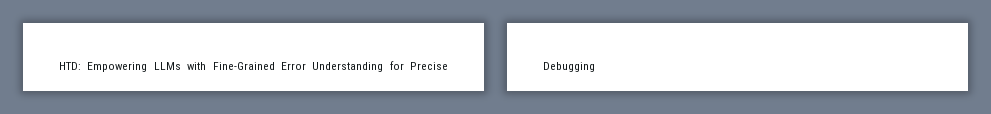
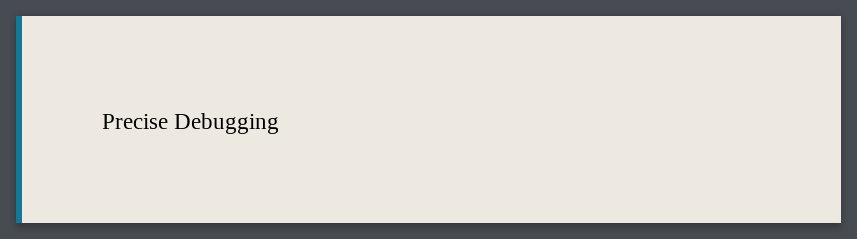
- HTD: Empowering LLMs with Fine-Grained Error Understanding for Precise Debugging
+ Precise Debugging

